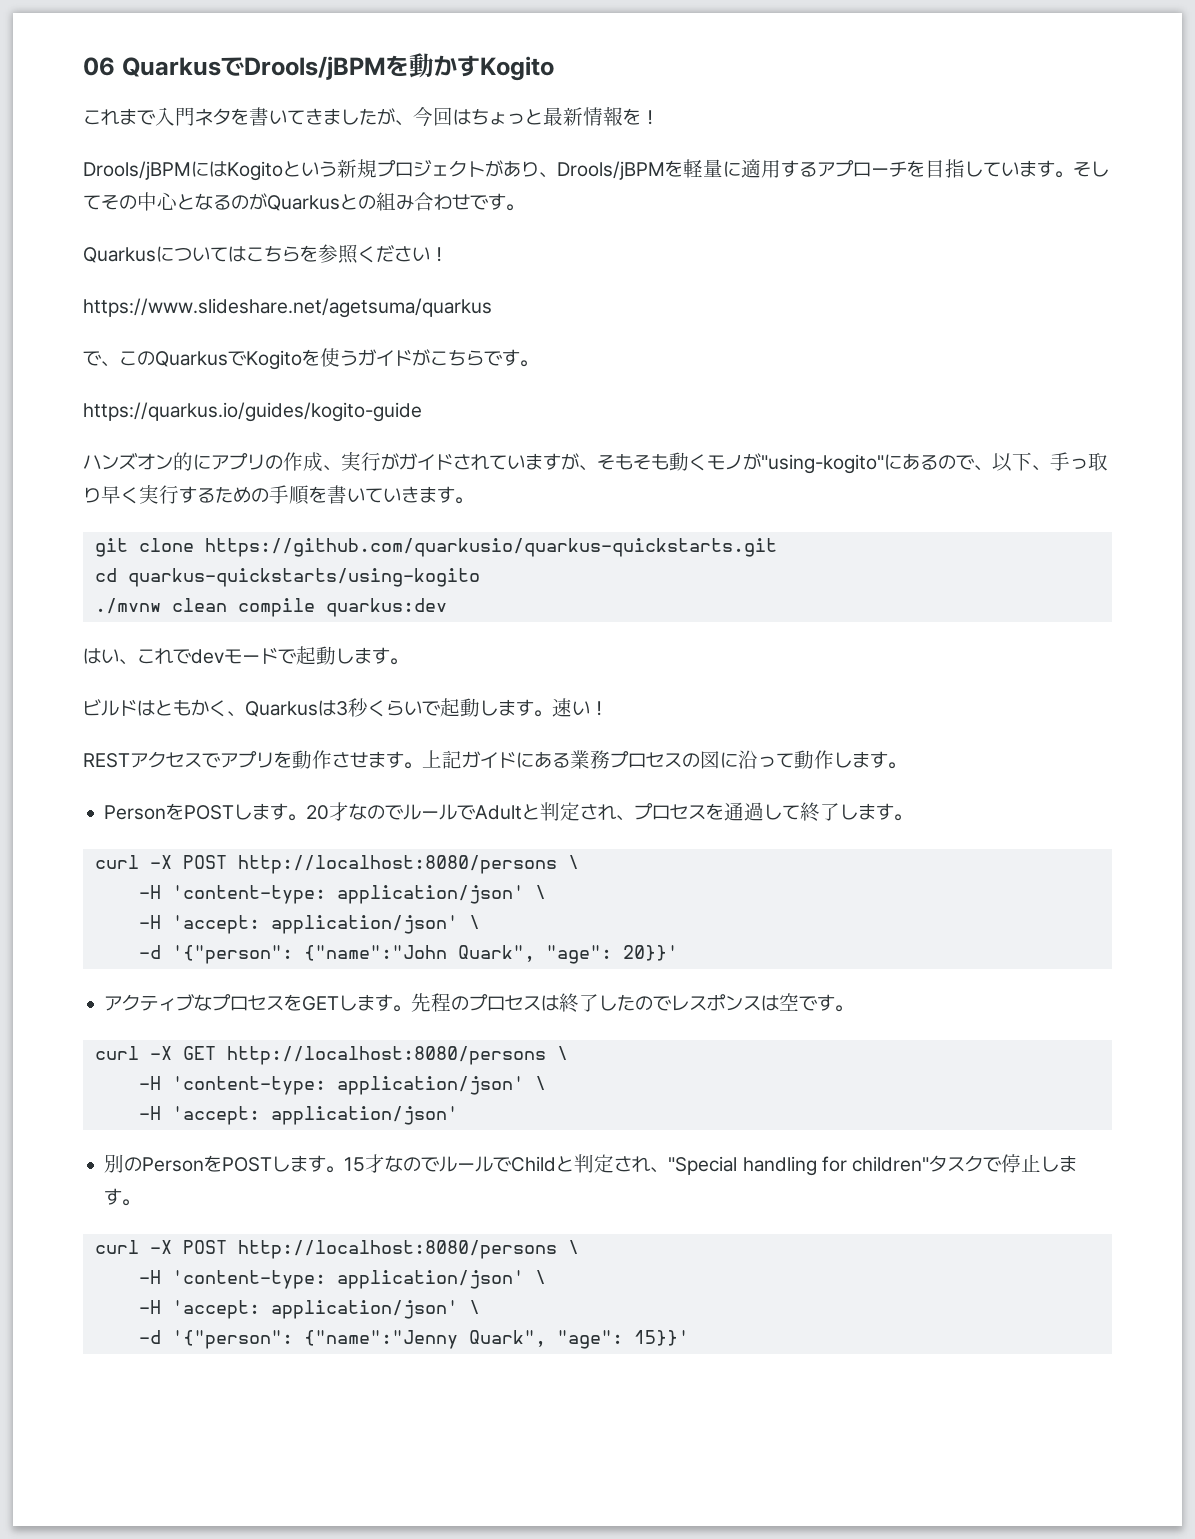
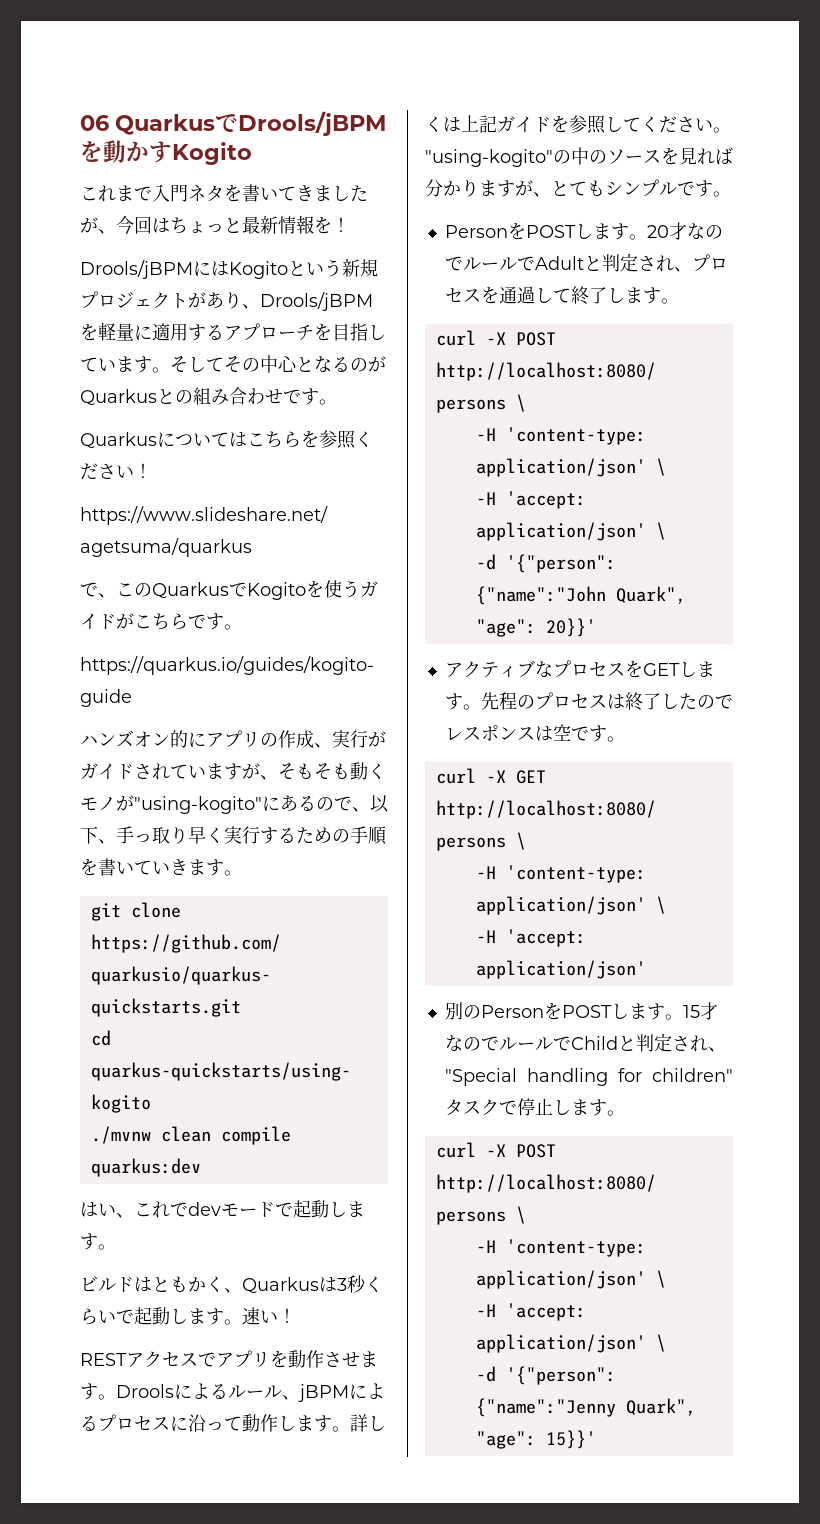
- 上記ガイドにある業務プロセスの図に沿って動作します。
+ Droolsによるルール、jBPMによるプロセスに沿って動作します。詳しくは上記ガイドを参照してください。"using-kogito"の中のソースを見れば分かりますが、とてもシンプルです。

